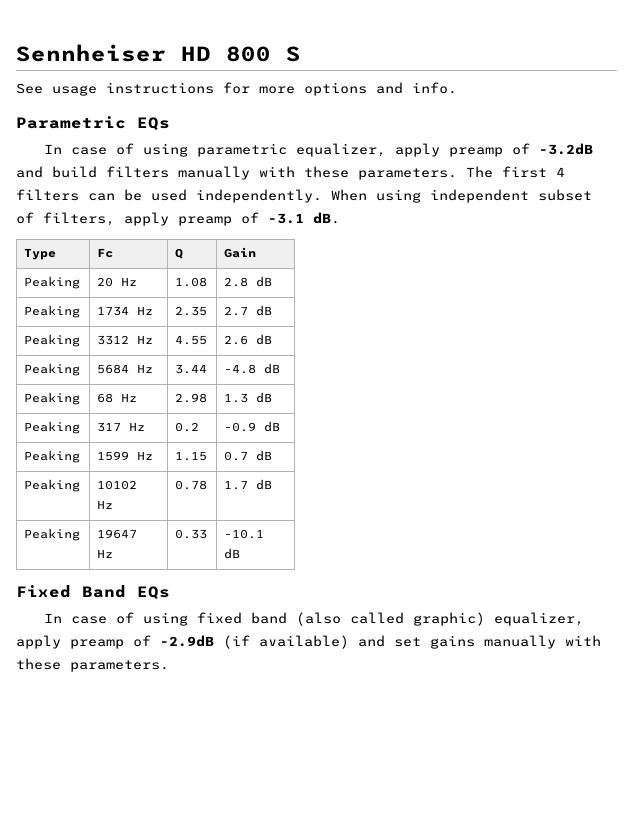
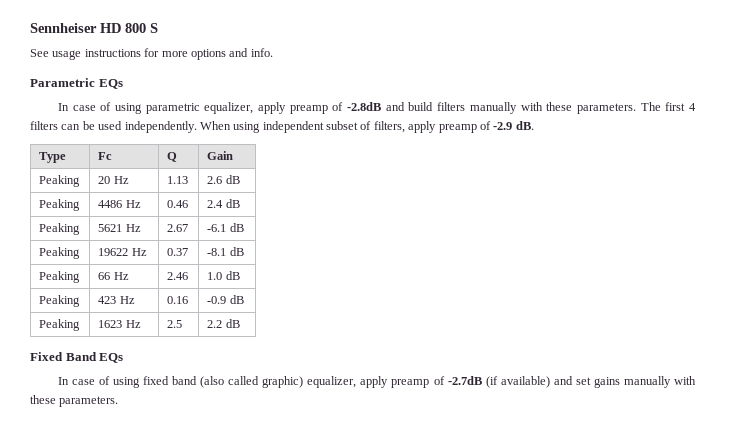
- In case of using parametric equalizer, apply preamp of -3.2dB and build filters manually with these parameters.
+ In case of using parametric equalizer, apply preamp of -2.8dB and build filters manually with these parameters.
- When using independent subset of filters, apply preamp of -3.1 dB.
+ When using independent subset of filters, apply preamp of -2.9 dB.
- Peaking | 20 Hz | 1.08 | 2.8 dB
- Peaking | 1734 Hz | 2.35 | 2.7 dB
- Peaking | 3312 Hz | 4.55 | 2.6 dB
+ Peaking | 20 Hz | 1.13 | 2.6 dB
- Peaking | 5684 Hz | 3.44 | -4.8 dB
- Peaking | 68 Hz | 2.98 | 1.3 dB
- Peaking | 317 Hz | 0.2 | -0.9 dB
+ Peaking | 4486 Hz | 0.46 | 2.4 dB
+ Peaking | 5621 Hz | 2.67 | -6.1 dB
+ Peaking | 19622 Hz | 0.37 | -8.1 dB
+ Peaking | 66 Hz | 2.46 | 1.0 dB
+ Peaking | 423 Hz | 0.16 | -0.9 dB
- Peaking | 1599 Hz | 1.15 | 0.7 dB
- Peaking | 10102 Hz | 0.78 | 1.7 dB
- Peaking | 19647 Hz | 0.33 | -10.1 dB
+ Peaking | 1623 Hz | 2.5 | 2.2 dB
- In case of using fixed band (also called graphic) equalizer, apply preamp of -2.9dB (if available) and set gains manually with these parameters.
+ In case of using fixed band (also called graphic) equalizer, apply preamp of -2.7dB (if available) and set gains manually with these parameters.

